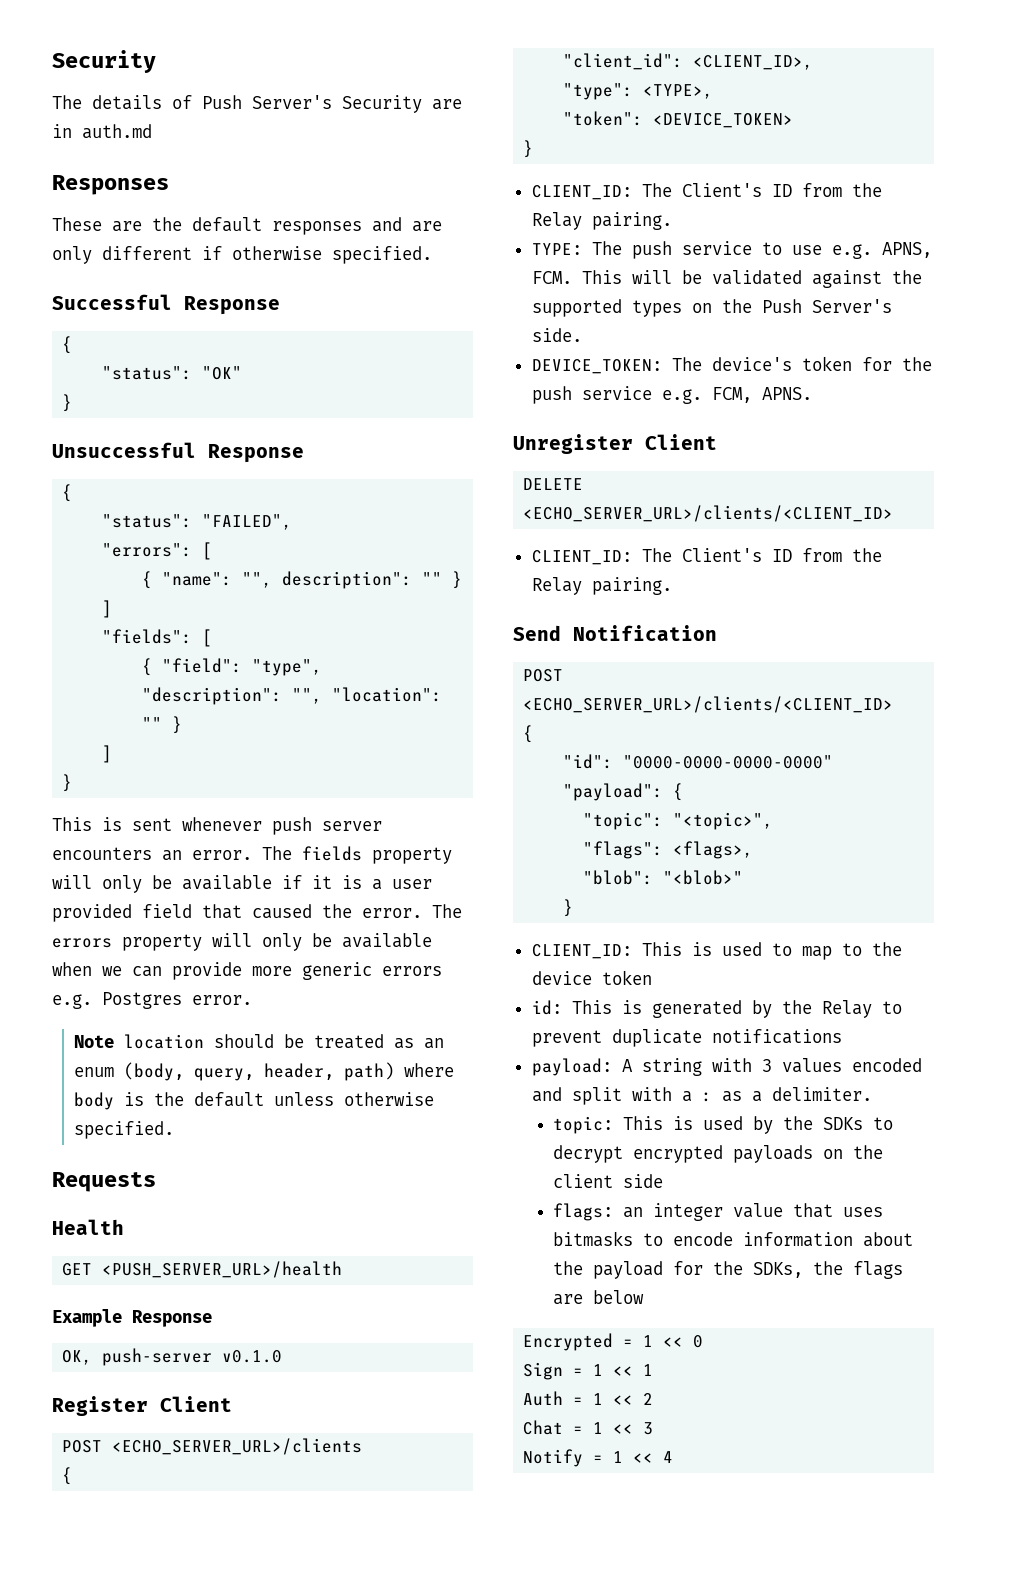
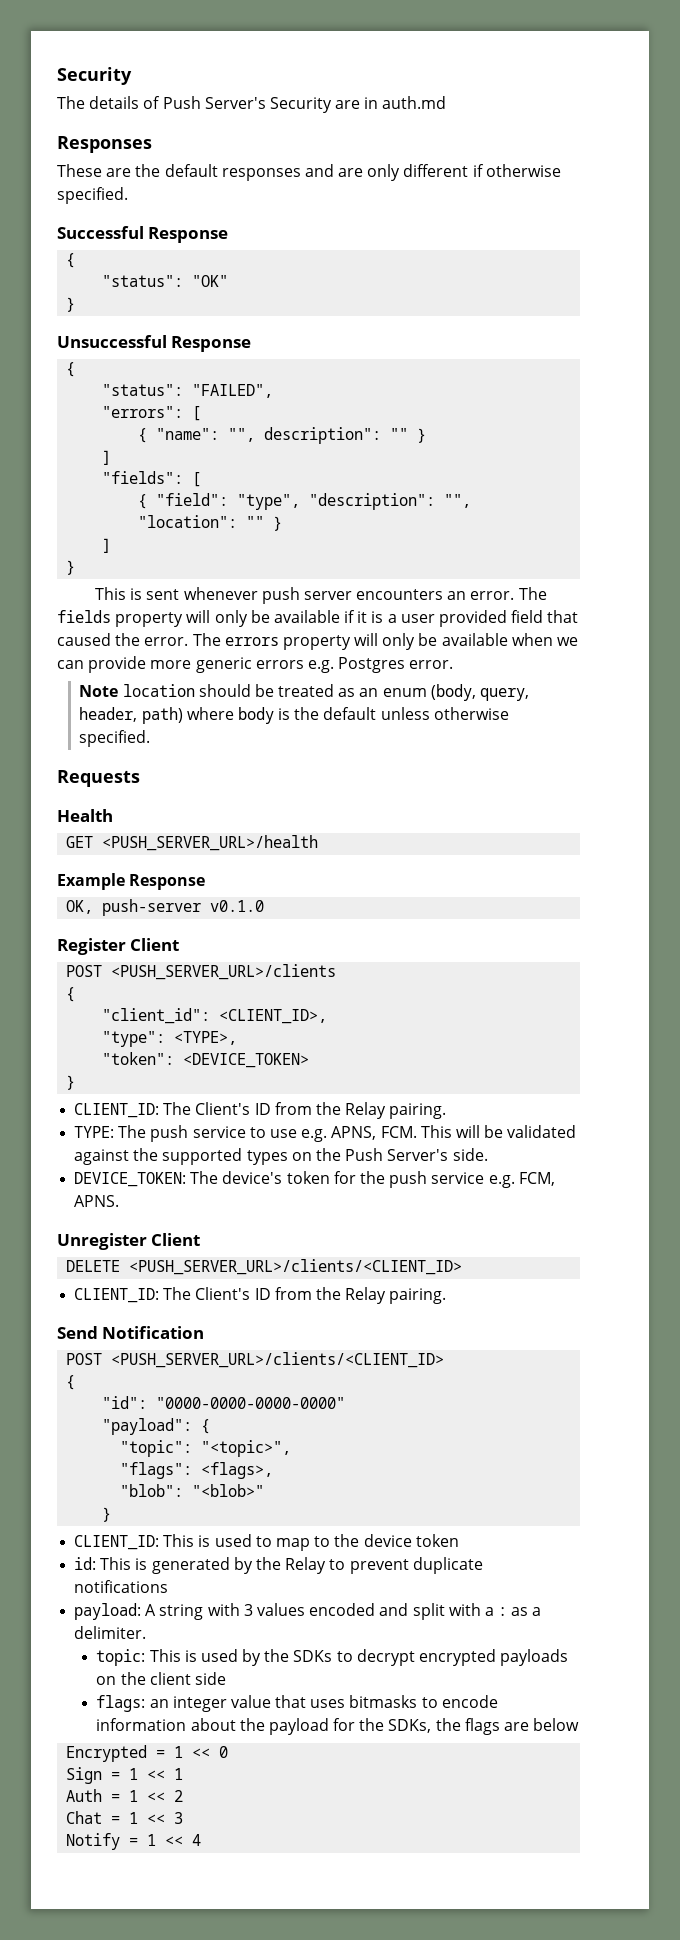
- POST <ECHO_SERVER_URL>/clients
+ POST <PUSH_SERVER_URL>/clients
- DELETE <ECHO_SERVER_URL>/clients/<CLIENT_ID>
+ DELETE <PUSH_SERVER_URL>/clients/<CLIENT_ID>
- POST <ECHO_SERVER_URL>/clients/<CLIENT_ID>
+ POST <PUSH_SERVER_URL>/clients/<CLIENT_ID>

